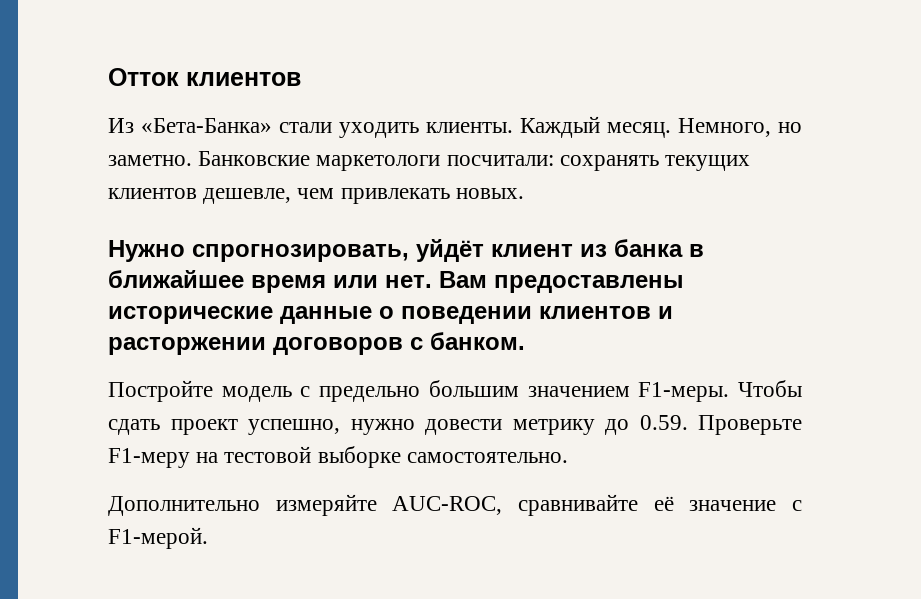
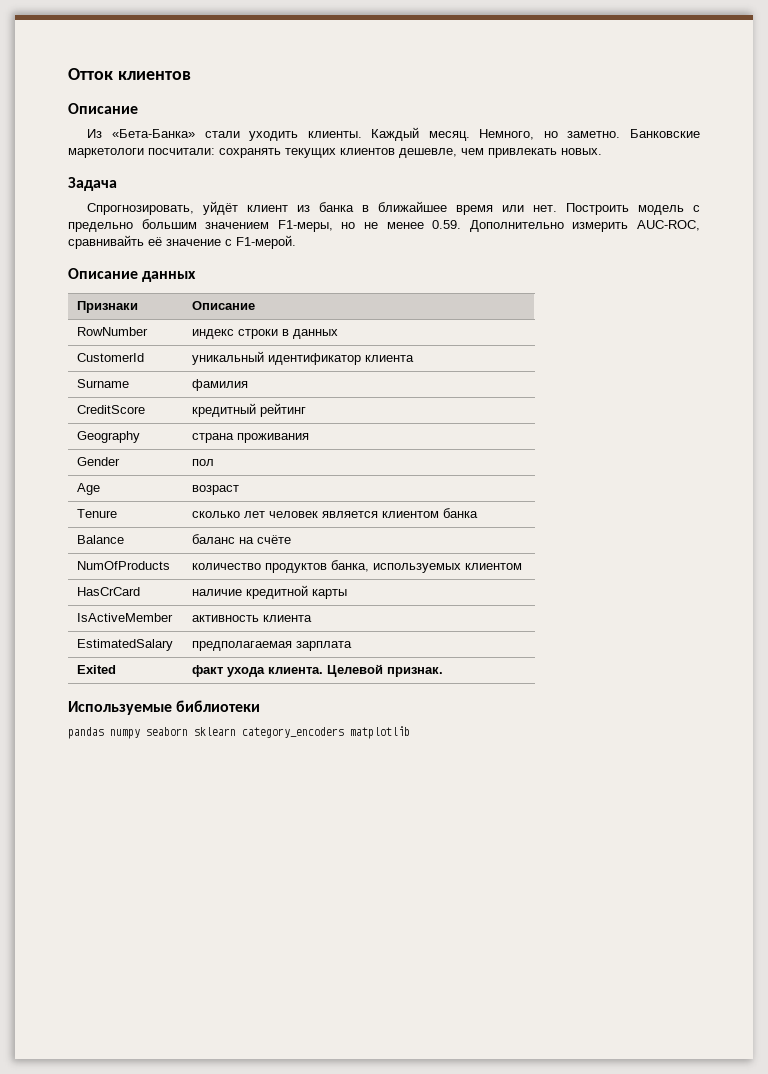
  Отток клиентов
+ Описание
- Нужно спрогнозировать, уйдёт клиент из банка в ближайшее время или нет.
+ Задача
+ Cпрогнозировать, уйдёт клиент из банка в ближайшее время или нет.
- Вам предоставлены исторические данные о поведении клиентов и расторжении договоров с банком.
- Постройте модель с предельно большим значением F1-меры. Чтобы сдать проект успешно, нужно довести метрику до 0.59. Проверьте F1-меру на тестовой выборке самостоятельно.
- Дополнительно измеряйте AUC-ROC, сравнивайте её значение с F1-мерой.
+ Построить модель с предельно большим значением F1-меры, но не менее 0.59. Дополнительно измерить AUC-ROC, сравнивайть её значение с F1-мерой.
+ Описание данных
+ Признаки | Описание
+ RowNumber | индекс строки в данных
+ CustomerId | уникальный идентификатор клиента
+ Surname | фамилия
+ CreditScore | кредитный рейтинг
+ Geography | страна проживания
+ Gender | пол
+ Age | возраст
+ Tenure | сколько лет человек является клиентом банка
+ Balance | баланс на счёте
+ NumOfProducts | количество продуктов банка, используемых клиентом
+ HasCrCard | наличие кредитной карты
+ IsActiveMember | активность клиента
+ EstimatedSalary | предполагаемая зарплата
+ Exited | факт ухода клиента. Целевой признак.
+ Используемые библиотеки
+ pandas numpy seaborn sklearn category_encoders matplotlib

